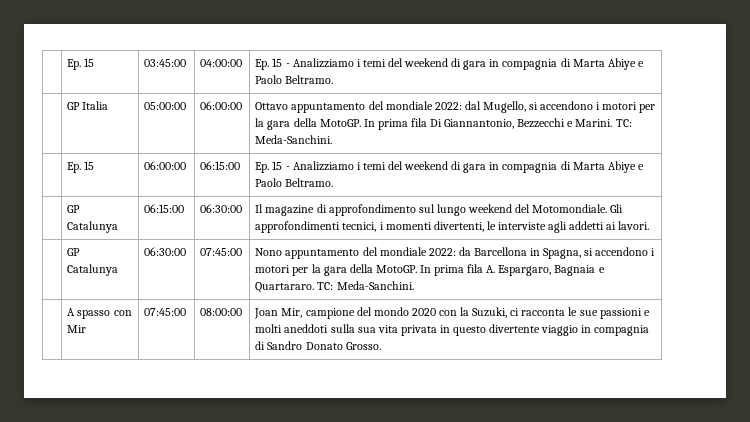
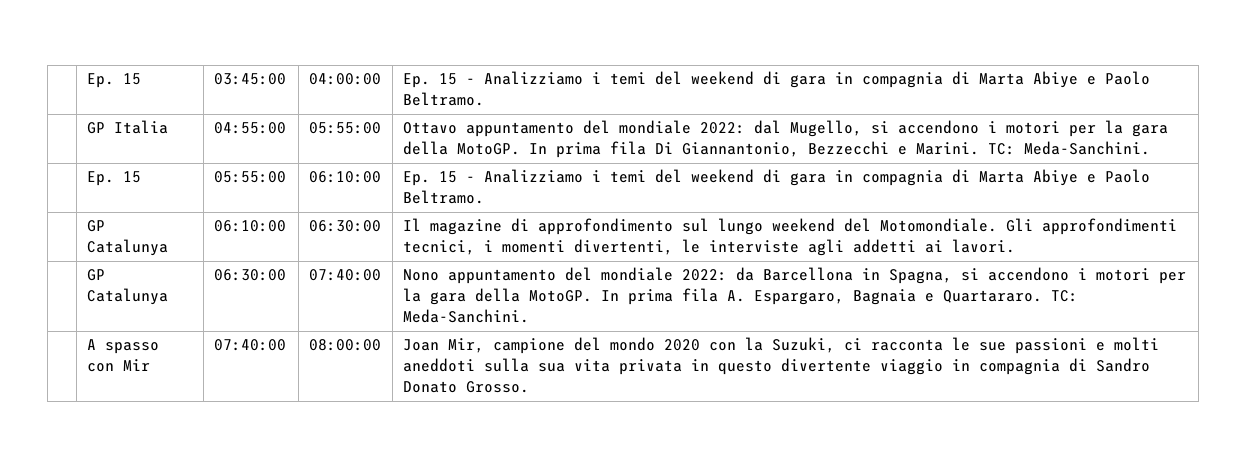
- | GP Italia | 05:00:00 | 06:00:00 | Ottavo appuntamento del mondiale 2022: dal Mugello, si accendono i motori per la gara della MotoGP. In prima fila Di Giannantonio, Bezzecchi e Marini. TC: Meda-Sanchini.
+ | GP Italia | 04:55:00 | 05:55:00 | Ottavo appuntamento del mondiale 2022: dal Mugello, si accendono i motori per la gara della MotoGP. In prima fila Di Giannantonio, Bezzecchi e Marini. TC: Meda-Sanchini.
- | Ep. 15 | 06:00:00 | 06:15:00 | Ep. 15 - Analizziamo i temi del weekend di gara in compagnia di Marta Abiye e Paolo Beltramo.
+ | Ep. 15 | 05:55:00 | 06:10:00 | Ep. 15 - Analizziamo i temi del weekend di gara in compagnia di Marta Abiye e Paolo Beltramo.
- | GP Catalunya | 06:15:00 | 06:30:00 | Il magazine di approfondimento sul lungo weekend del Motomondiale. Gli approfondimenti tecnici, i momenti divertenti, le interviste agli addetti ai lavori.
+ | GP Catalunya | 06:10:00 | 06:30:00 | Il magazine di approfondimento sul lungo weekend del Motomondiale. Gli approfondimenti tecnici, i momenti divertenti, le interviste agli addetti ai lavori.
- | GP Catalunya | 06:30:00 | 07:45:00 | Nono appuntamento del mondiale 2022: da Barcellona in Spagna, si accendono i motori per la gara della MotoGP. In prima fila A. Espargaro, Bagnaia e Quartararo. TC: Meda-Sanchini.
+ | GP Catalunya | 06:30:00 | 07:40:00 | Nono appuntamento del mondiale 2022: da Barcellona in Spagna, si accendono i motori per la gara della MotoGP. In prima fila A. Espargaro, Bagnaia e Quartararo. TC: Meda-Sanchini.
- | A spasso con Mir | 07:45:00 | 08:00:00 | Joan Mir, campione del mondo 2020 con la Suzuki, ci racconta le sue passioni e molti aneddoti sulla sua vita privata in questo divertente viaggio in compagnia di Sandro Donato Grosso.
+ | A spasso con Mir | 07:40:00 | 08:00:00 | Joan Mir, campione del mondo 2020 con la Suzuki, ci racconta le sue passioni e molti aneddoti sulla sua vita privata in questo divertente viaggio in compagnia di Sandro Donato Grosso.

